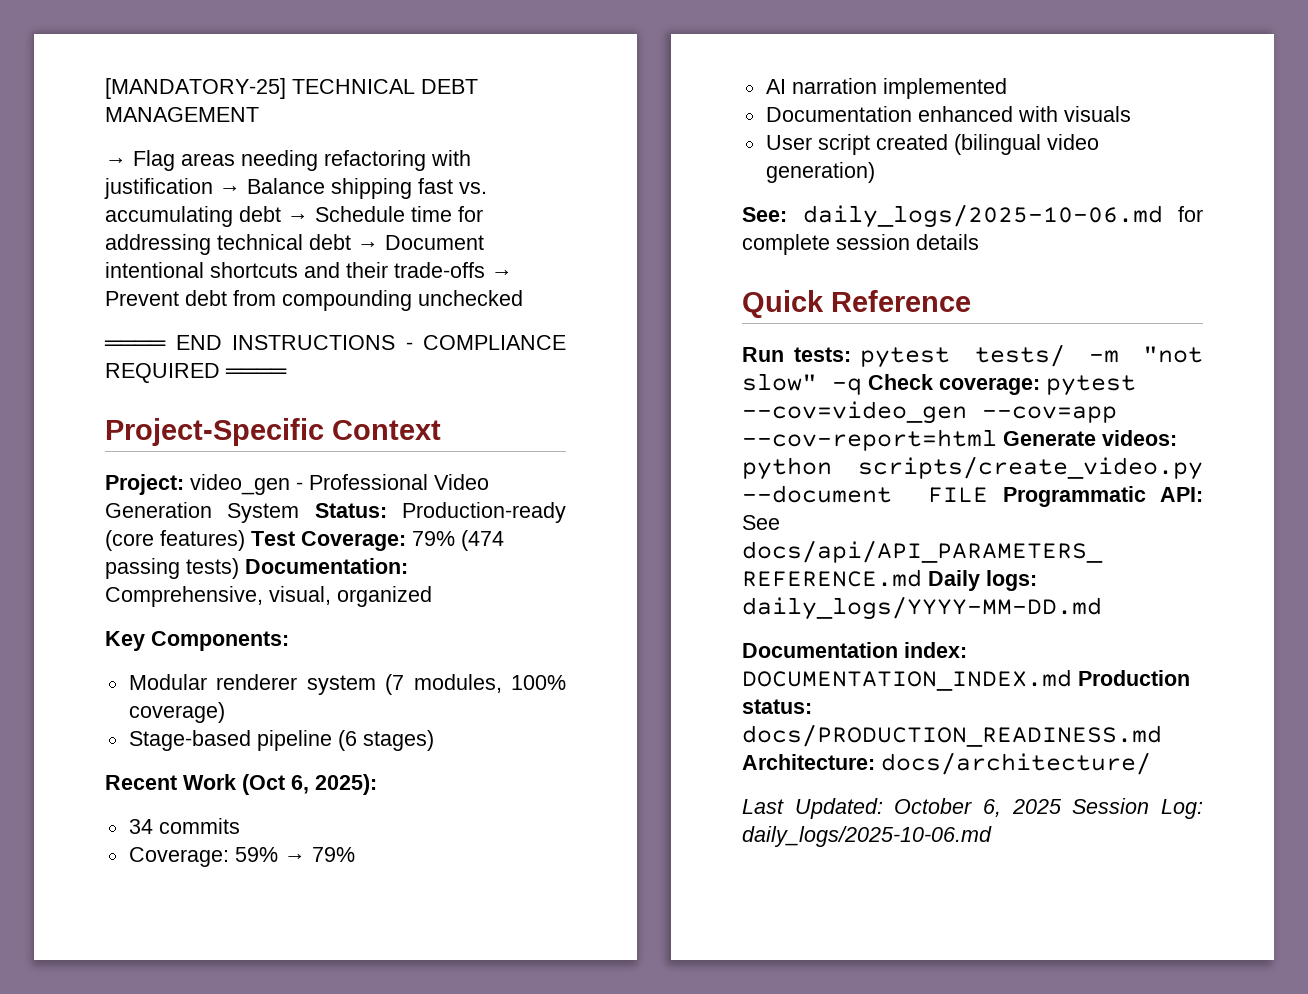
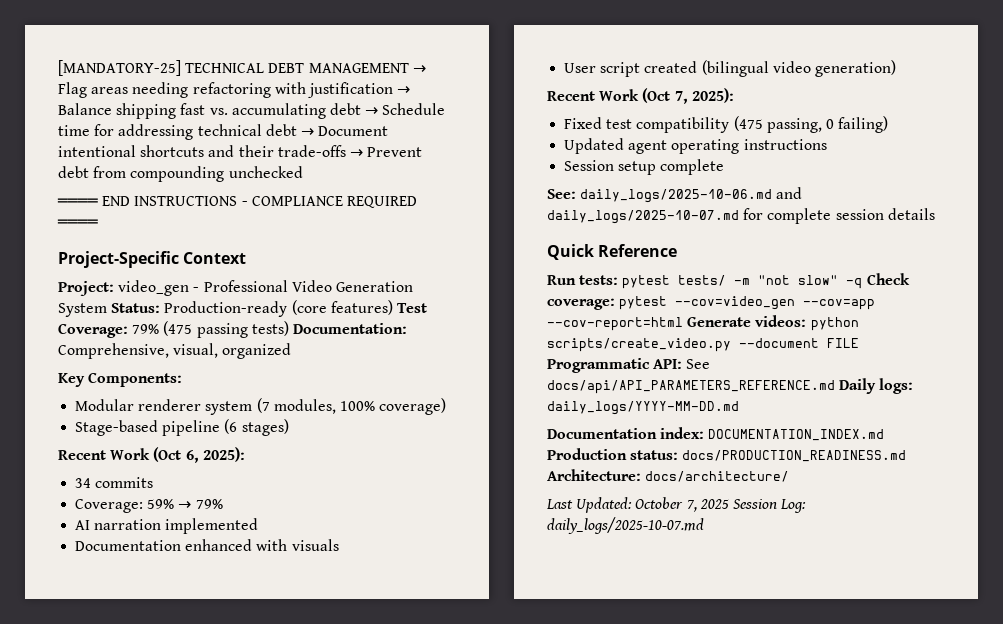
- [MANDATORY-25] TECHNICAL DEBT MANAGEMENT
- → Flag areas needing refactoring with justification → Balance shipping fast vs. accumulating debt → Schedule time for addressing technical debt → Document intentional shortcuts and their trade-offs → Prevent debt from compounding unchecked
+ [MANDATORY-25] TECHNICAL DEBT MANAGEMENT → Flag areas needing refactoring with justification → Balance shipping fast vs. accumulating debt → Schedule time for addressing technical debt → Document intentional shortcuts and their trade-offs → Prevent debt from compounding unchecked
- Project: video_gen - Professional Video Generation System Status: Production-ready (core features) Test Coverage: 79% (474 passing tests) Documentation: Comprehensive, visual, organized
+ Project: video_gen - Professional Video Generation System Status: Production-ready (core features) Test Coverage: 79% (475 passing tests) Documentation: Comprehensive, visual, organized
+ Recent Work (Oct 7, 2025):
+ Fixed test compatibility (475 passing, 0 failing)
+ Updated agent operating instructions
+ Session setup complete
- See: daily_logs/2025-10-06.md for complete session details
+ See: daily_logs/2025-10-06.md and daily_logs/2025-10-07.md for complete session details
- Last Updated: October 6, 2025 Session Log: daily_logs/2025-10-06.md
+ Last Updated: October 7, 2025 Session Log: daily_logs/2025-10-07.md

